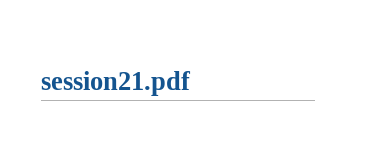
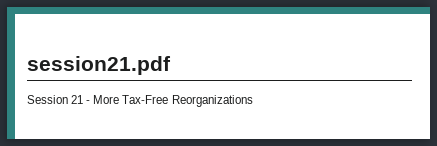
+ Session 21 - More Tax-Free Reorganizations

